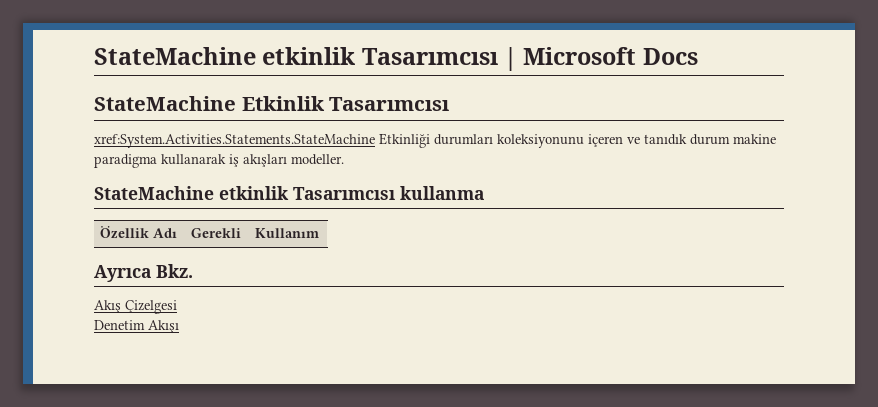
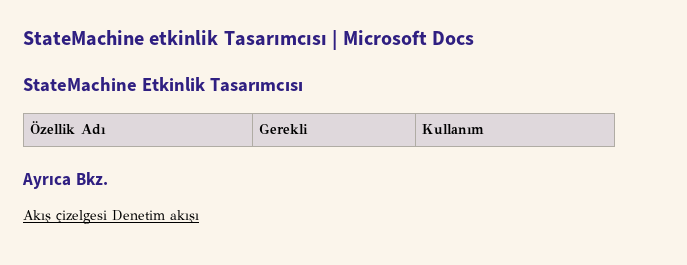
- xref:System.Activities.Statements.StateMachine Etkinliği durumları koleksiyonunu içeren ve tanıdık durum makine paradigma kullanarak iş akışları modeller.
- StateMachine etkinlik Tasarımcısı kullanma
- Akış Çizelgesi
- Denetim Akışı
+ Akış çizelgesi Denetim akışı

